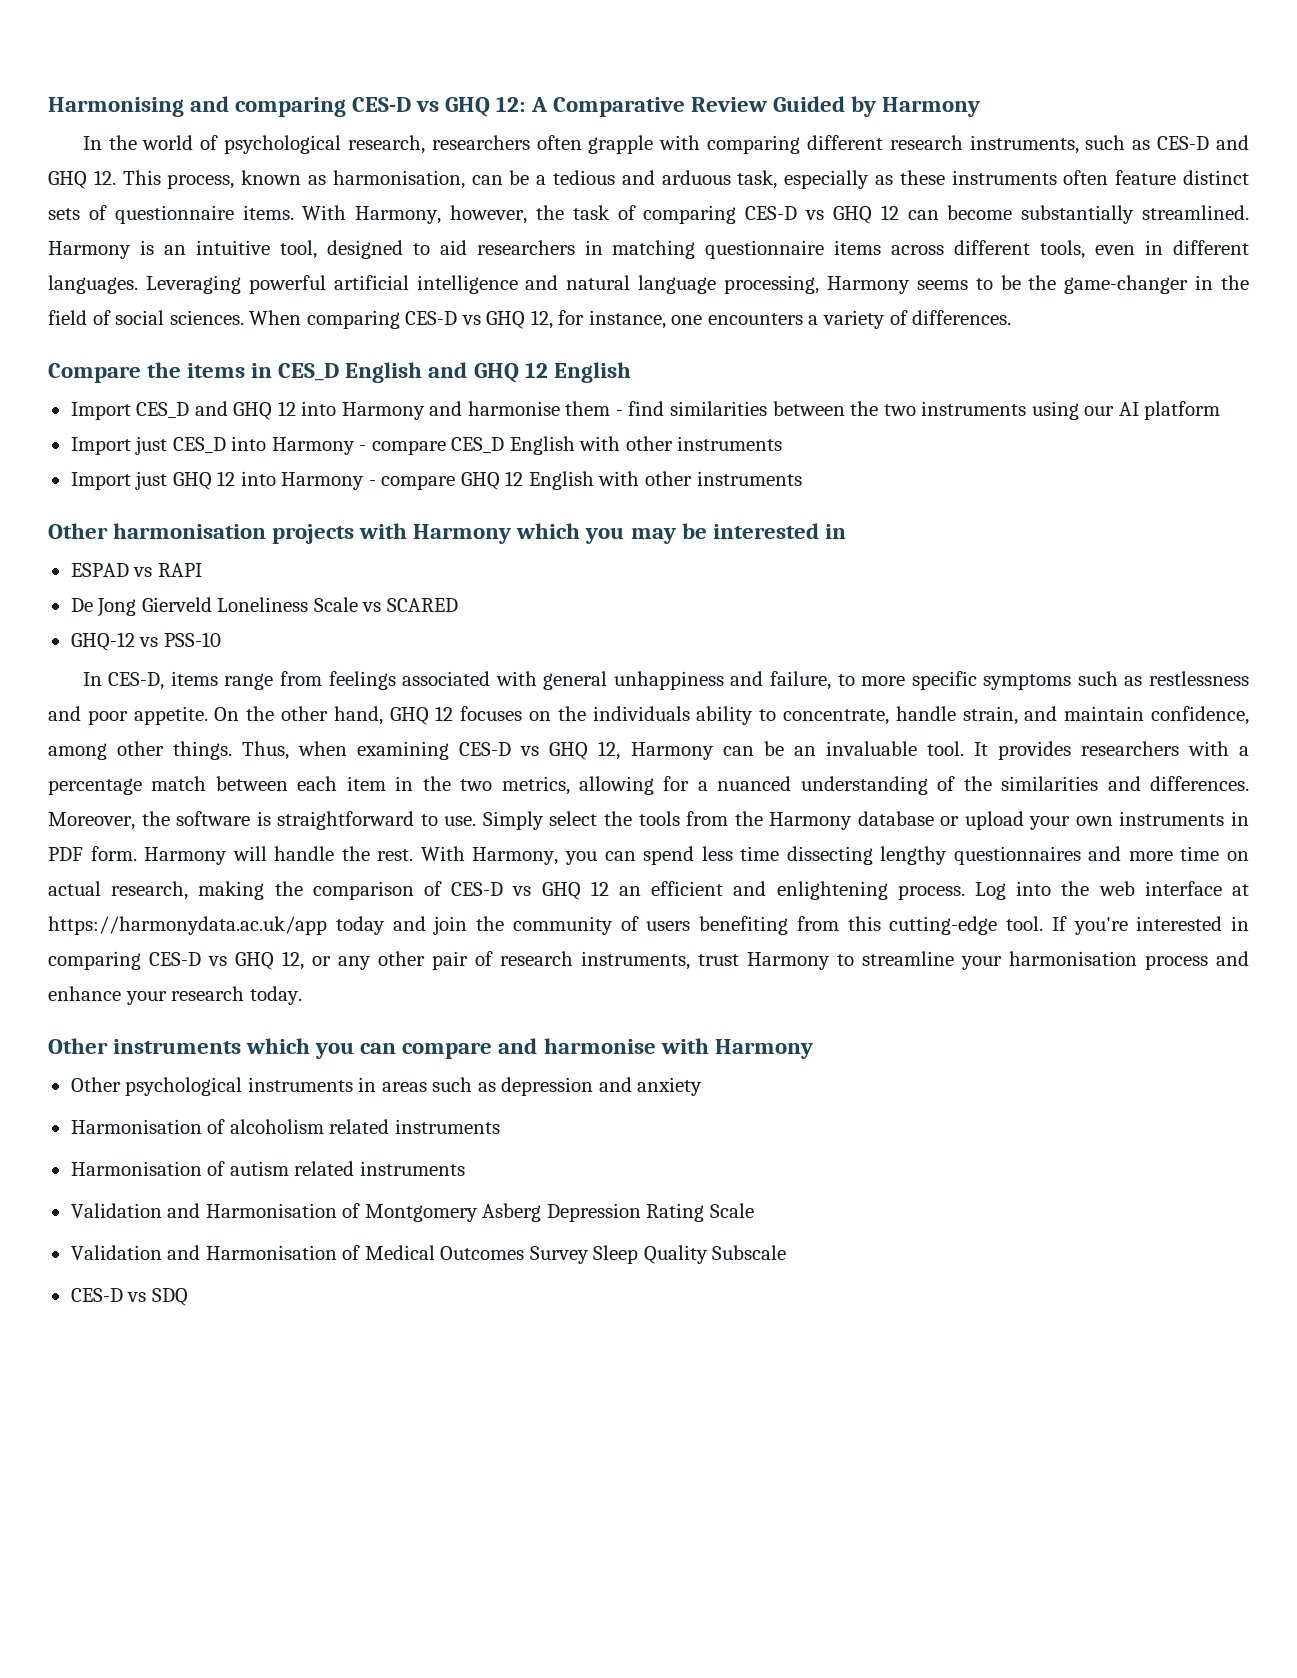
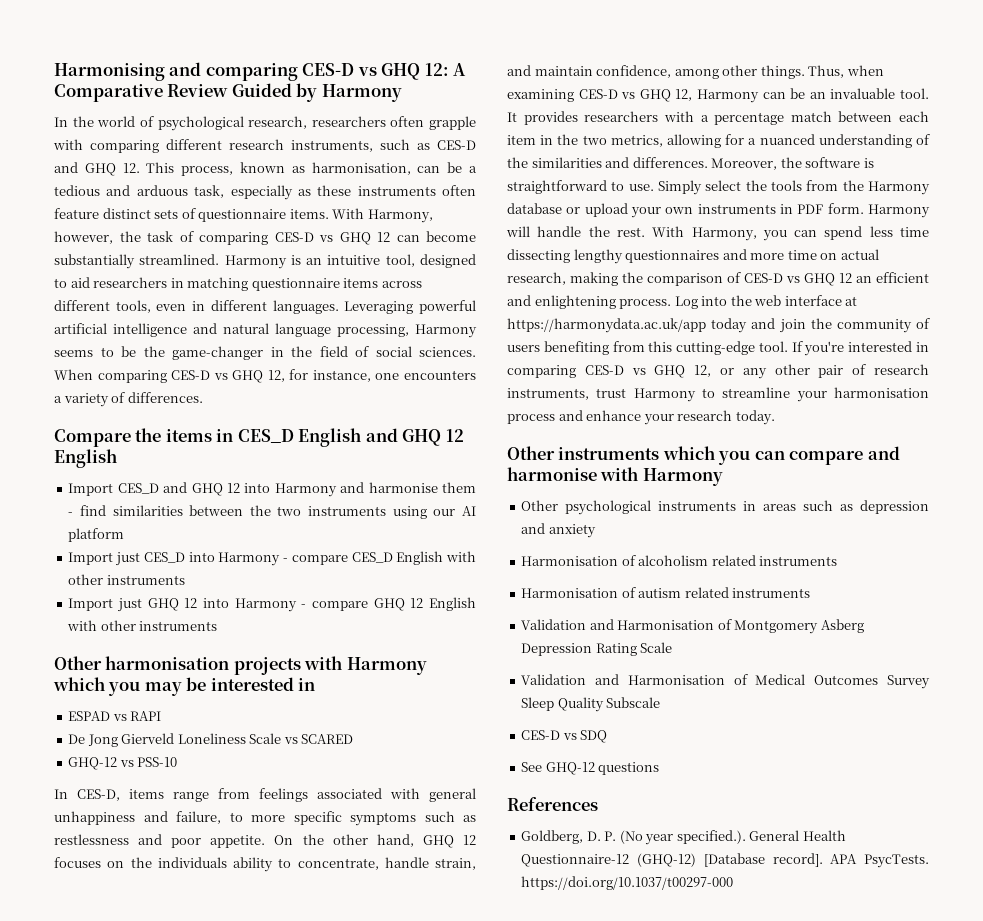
+ See GHQ-12 questions
+ References
+ Goldberg, D. P. (No year specified.). General Health Questionnaire-12 (GHQ-12) [Database record]. APA PsycTests. https://doi.org/10.1037/t00297-000

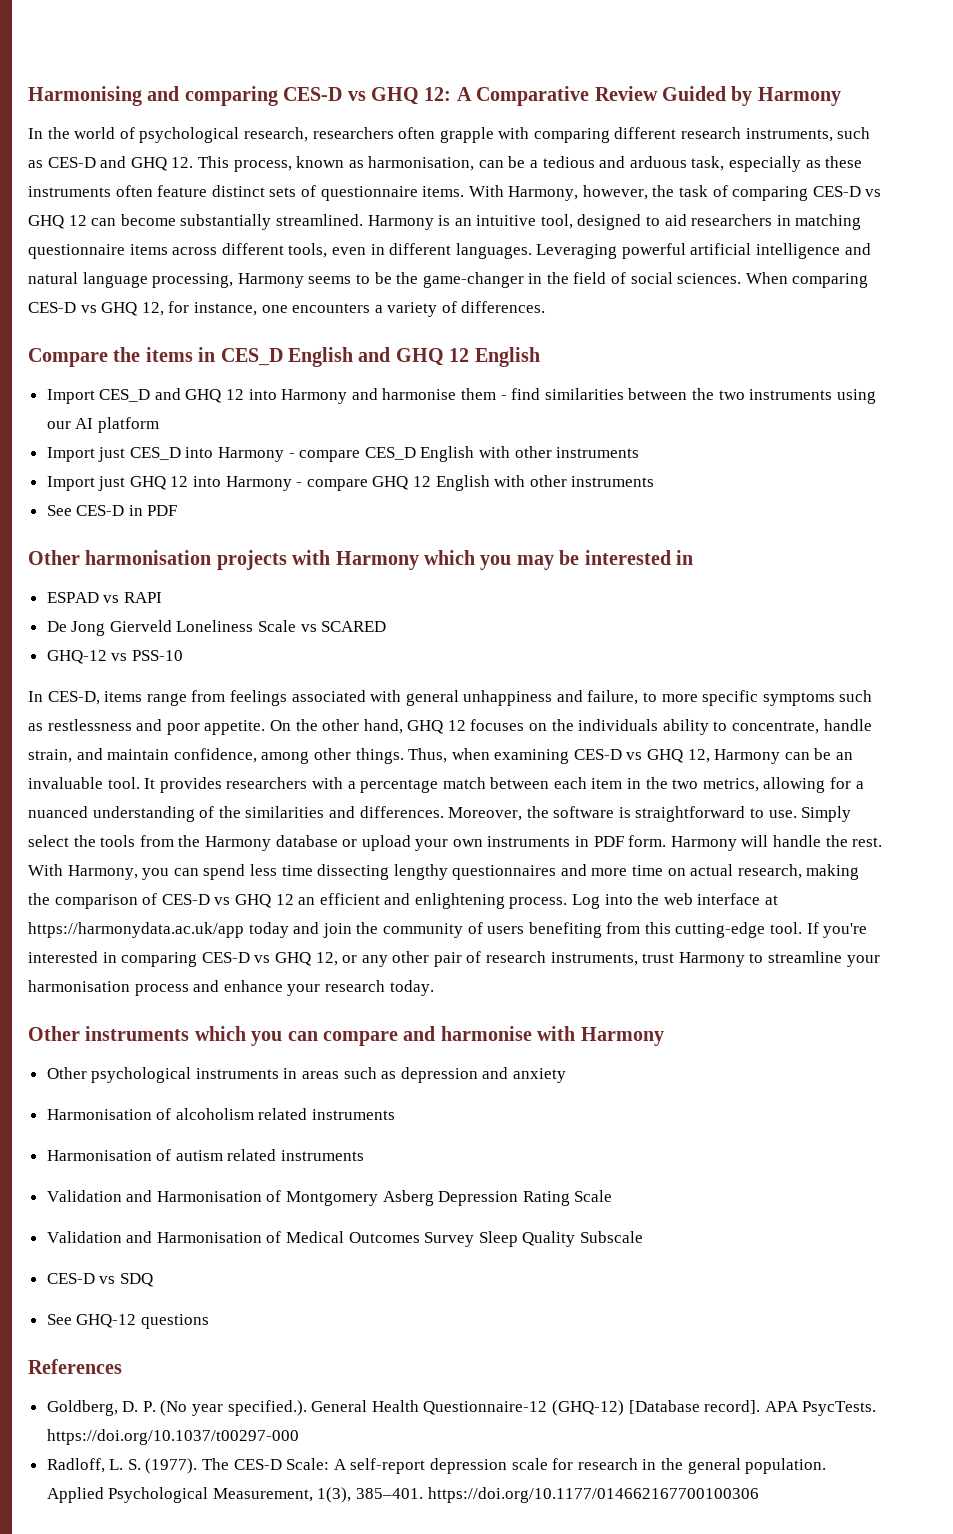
+ See CES-D in PDF
+ Radloff, L. S. (1977). The CES-D Scale: A self-report depression scale for research in the general population. Applied Psychological Measurement, 1(3), 385–401. https://doi.org/10.1177/014662167700100306

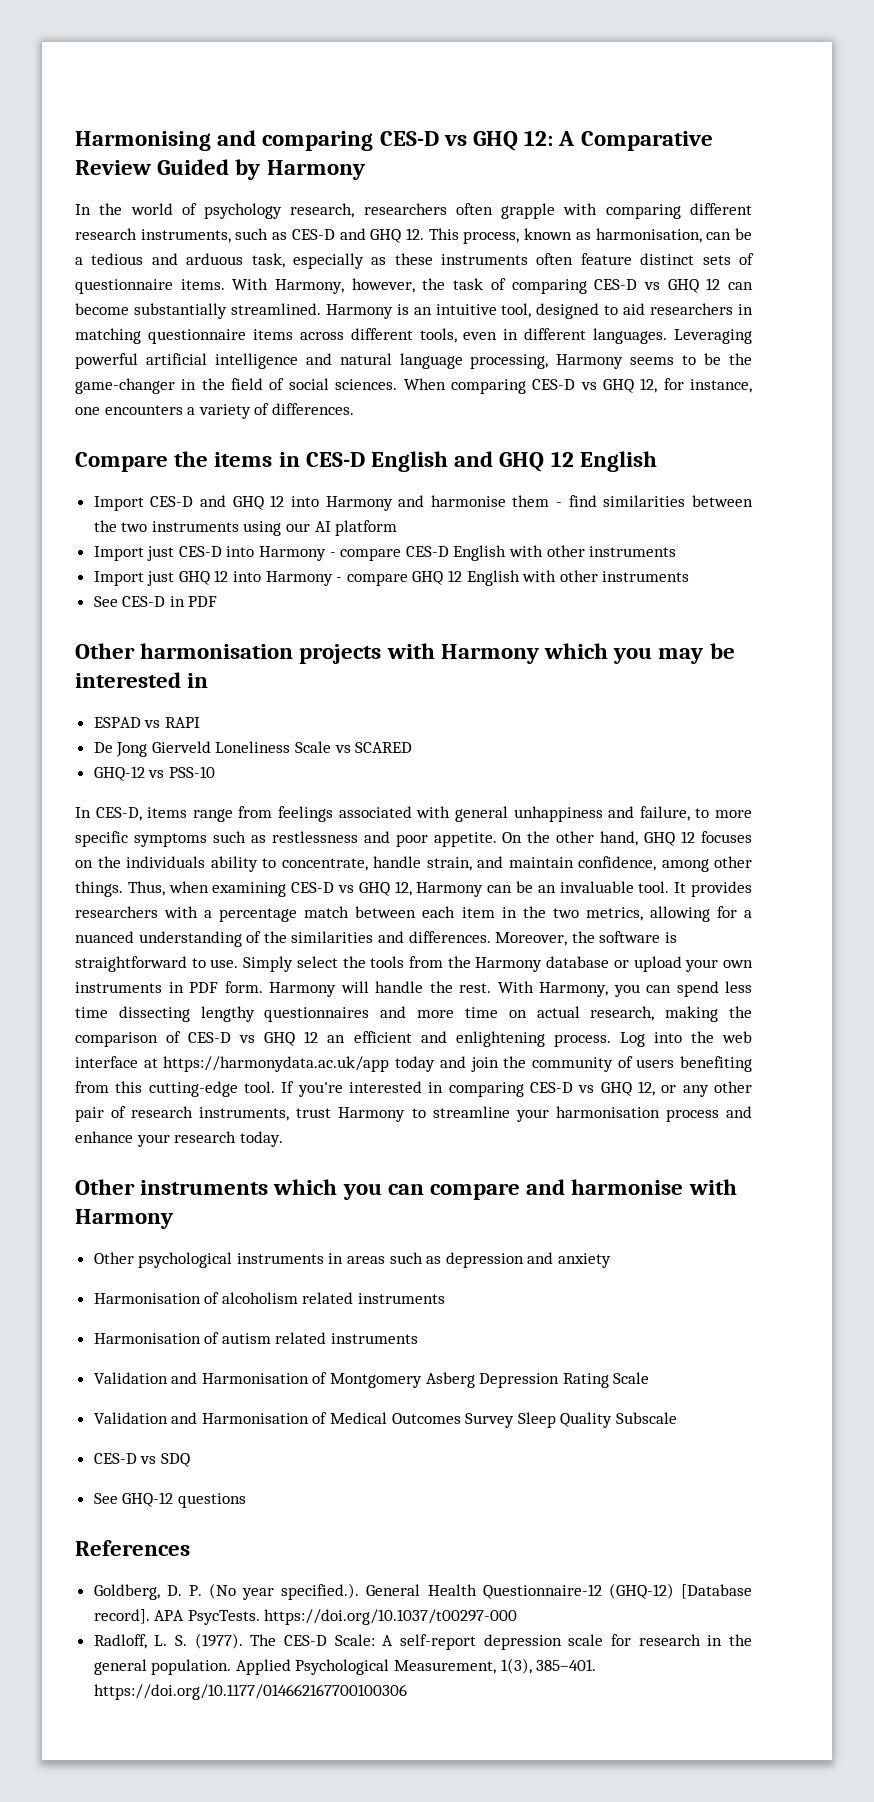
- In the world of psychological research, researchers often grapple with comparing different research instruments, such as CES-D and GHQ 12. This process, known as harmonisation, can be a tedious and arduous task, especially as these instruments often feature distinct sets of questionnaire items.
+ In the world of psychology research, researchers often grapple with comparing different research instruments, such as CES-D and GHQ 12. This process, known as harmonisation, can be a tedious and arduous task, especially as these instruments often feature distinct sets of questionnaire items.
- Compare the items in CES_D English and GHQ 12 English
+ Compare the items in CES-D English and GHQ 12 English
- Import CES_D and GHQ 12 into Harmony and harmonise them - find similarities between the two instruments using our AI platform
+ Import CES-D and GHQ 12 into Harmony and harmonise them - find similarities between the two instruments using our AI platform
- Import just CES_D into Harmony - compare CES_D English with other instruments
+ Import just CES-D into Harmony - compare CES-D English with other instruments

